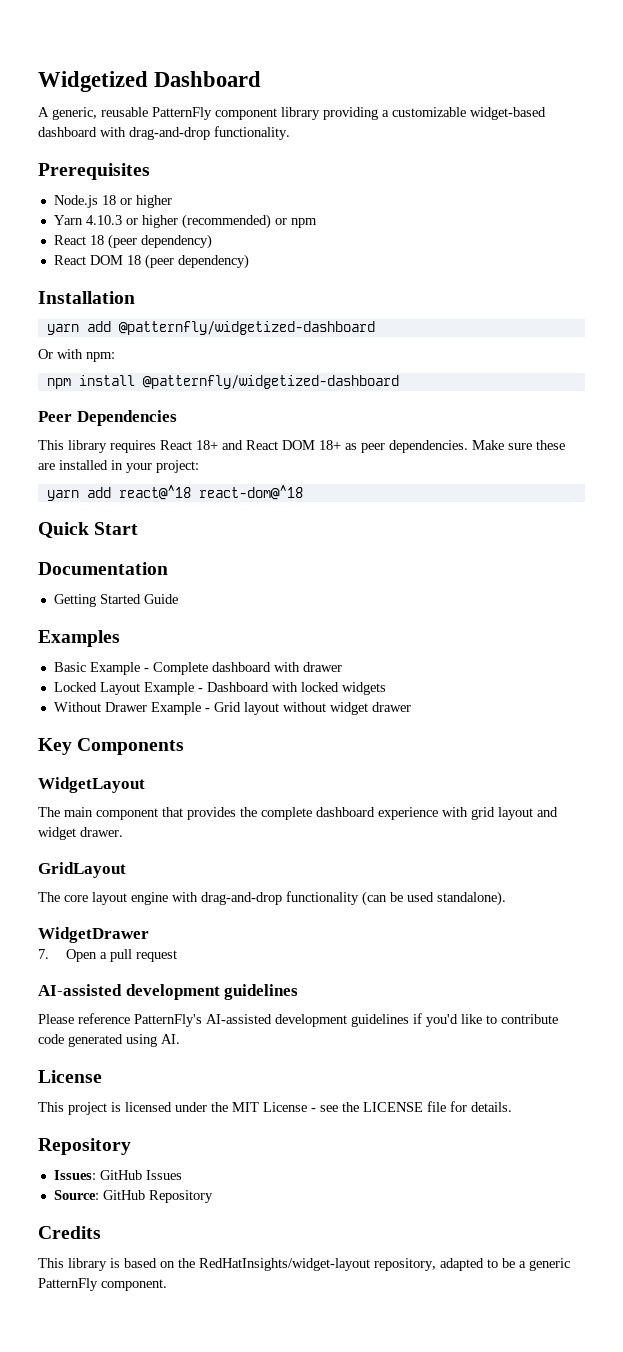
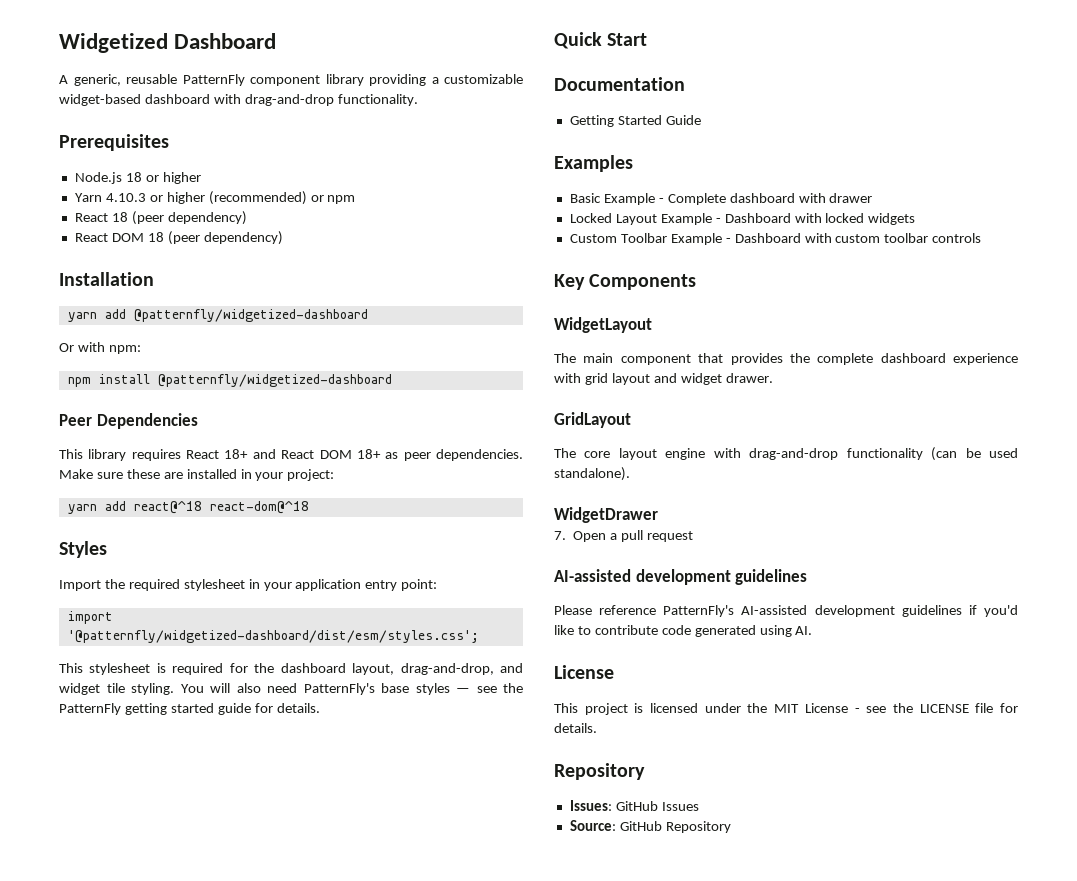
+ Styles
+ Import the required stylesheet in your application entry point:
+ import '@patternfly/widgetized-dashboard/dist/esm/styles.css';
+ This stylesheet is required for the dashboard layout, drag-and-drop, and widget tile styling. You will also need PatternFly's base styles — see the PatternFly getting started guide for details.
- Without Drawer Example - Grid layout without widget drawer
+ Custom Toolbar Example - Dashboard with custom toolbar controls
- Credits
- This library is based on the RedHatInsights/widget-layout repository, adapted to be a generic PatternFly component.

